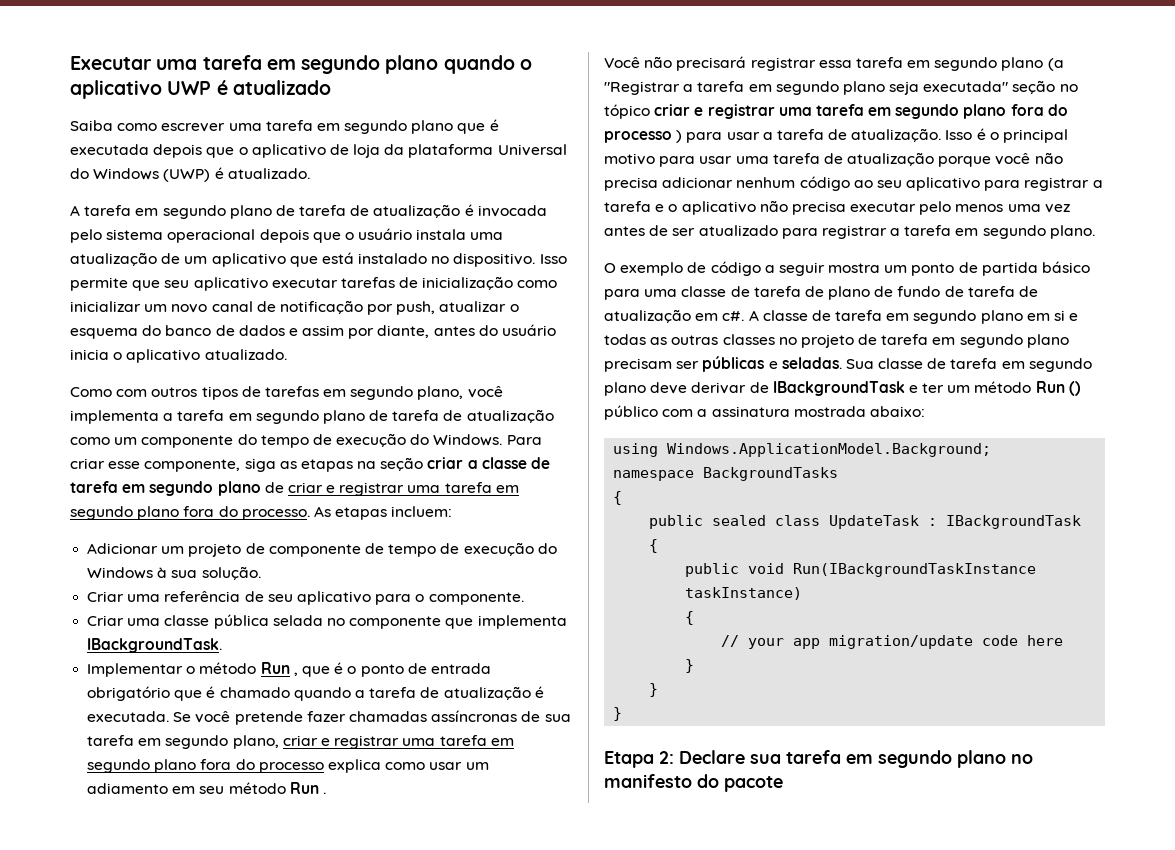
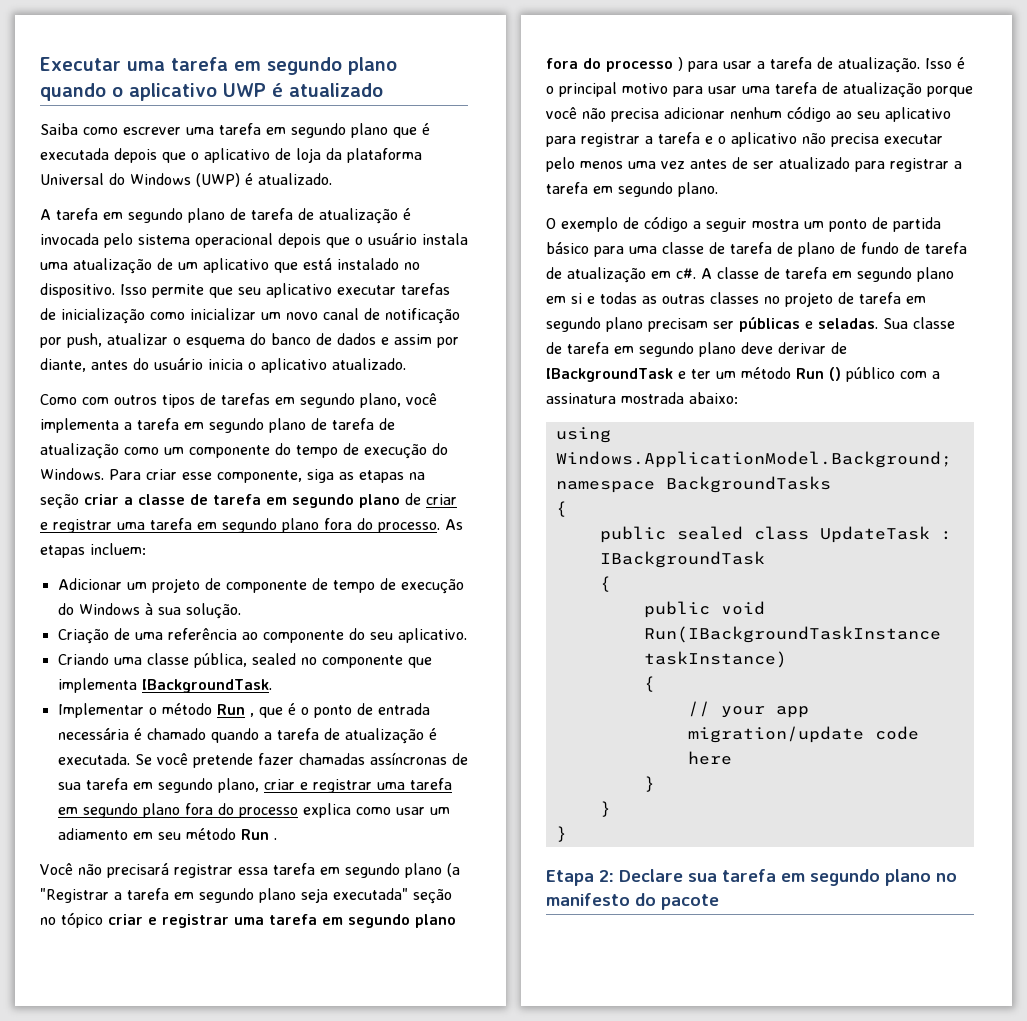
- Criar uma referência de seu aplicativo para o componente.
- Criar uma classe pública selada no componente que implementa IBackgroundTask.
+ Criação de uma referência ao componente do seu aplicativo.
+ Criando uma classe pública, sealed no componente que implementa IBackgroundTask.
- Implementar o método Run , que é o ponto de entrada obrigatório que é chamado quando a tarefa de atualização é executada.
+ Implementar o método Run , que é o ponto de entrada necessária é chamado quando a tarefa de atualização é executada.

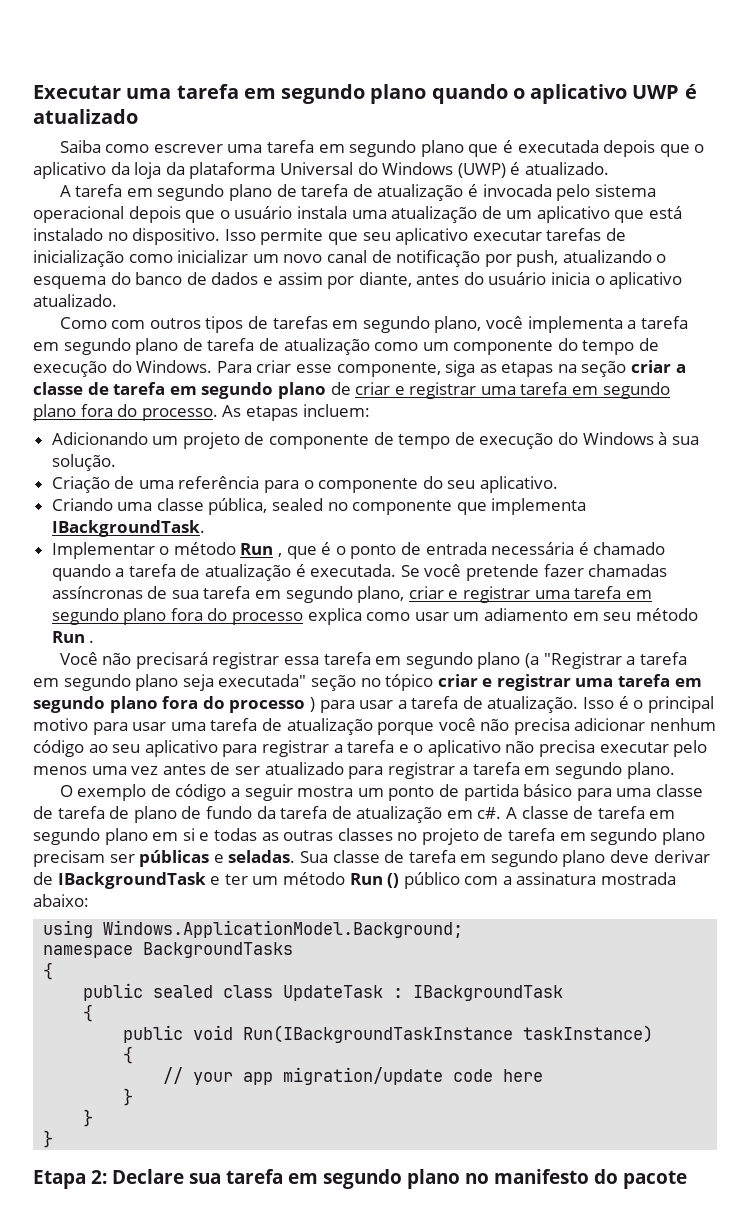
- Saiba como escrever uma tarefa em segundo plano que é executada depois que o aplicativo de loja da plataforma Universal do Windows (UWP) é atualizado.
+ Saiba como escrever uma tarefa em segundo plano que é executada depois que o aplicativo da loja da plataforma Universal do Windows (UWP) é atualizado.
- Isso permite que seu aplicativo executar tarefas de inicialização como inicializar um novo canal de notificação por push, atualizar o esquema do banco de dados e assim por diante, antes do usuário inicia o aplicativo atualizado.
+ Isso permite que seu aplicativo executar tarefas de inicialização como inicializar um novo canal de notificação por push, atualizando o esquema do banco de dados e assim por diante, antes do usuário inicia o aplicativo atualizado.
- Adicionar um projeto de componente de tempo de execução do Windows à sua solução.
+ Adicionando um projeto de componente de tempo de execução do Windows à sua solução.
- Criação de uma referência ao componente do seu aplicativo.
+ Criação de uma referência para o componente do seu aplicativo.
- O exemplo de código a seguir mostra um ponto de partida básico para uma classe de tarefa de plano de fundo de tarefa de atualização em c#.
+ O exemplo de código a seguir mostra um ponto de partida básico para uma classe de tarefa de plano de fundo da tarefa de atualização em c#.

